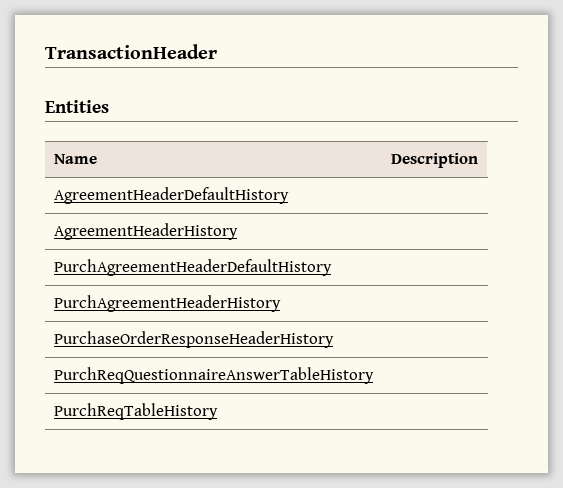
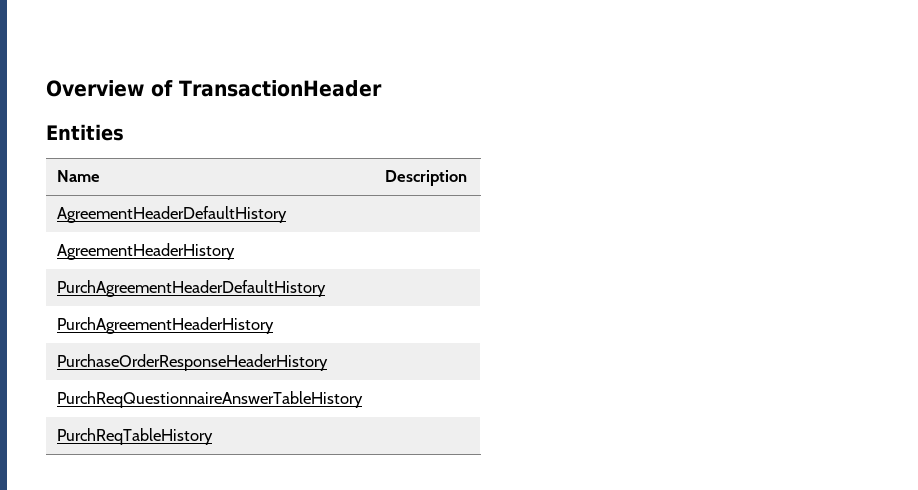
- TransactionHeader
+ Overview of TransactionHeader

